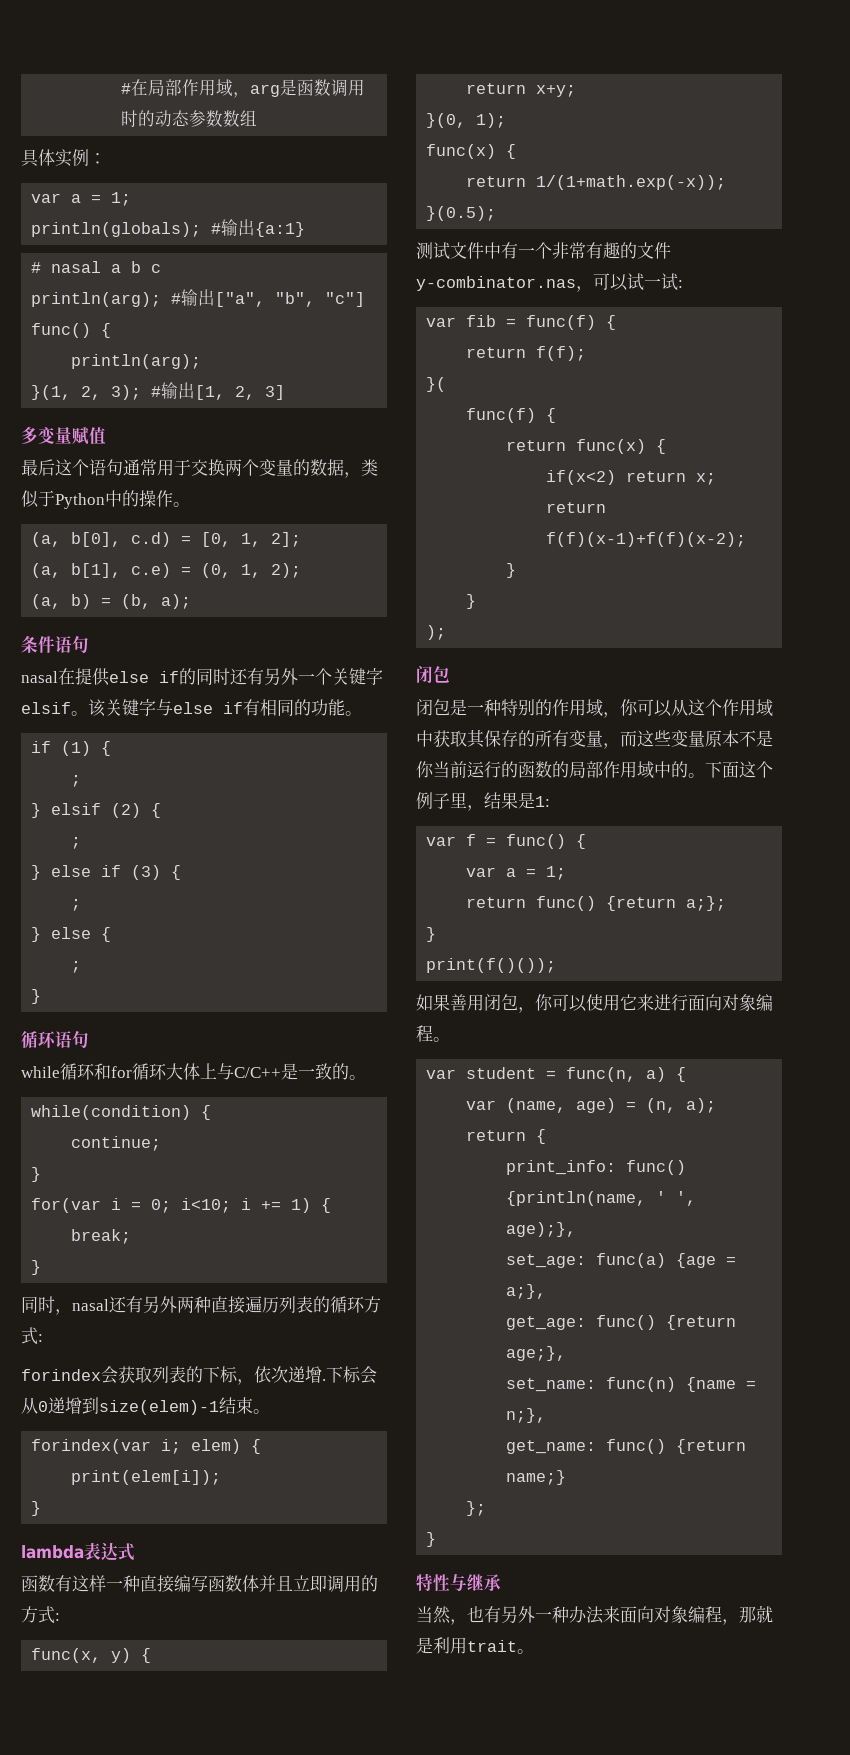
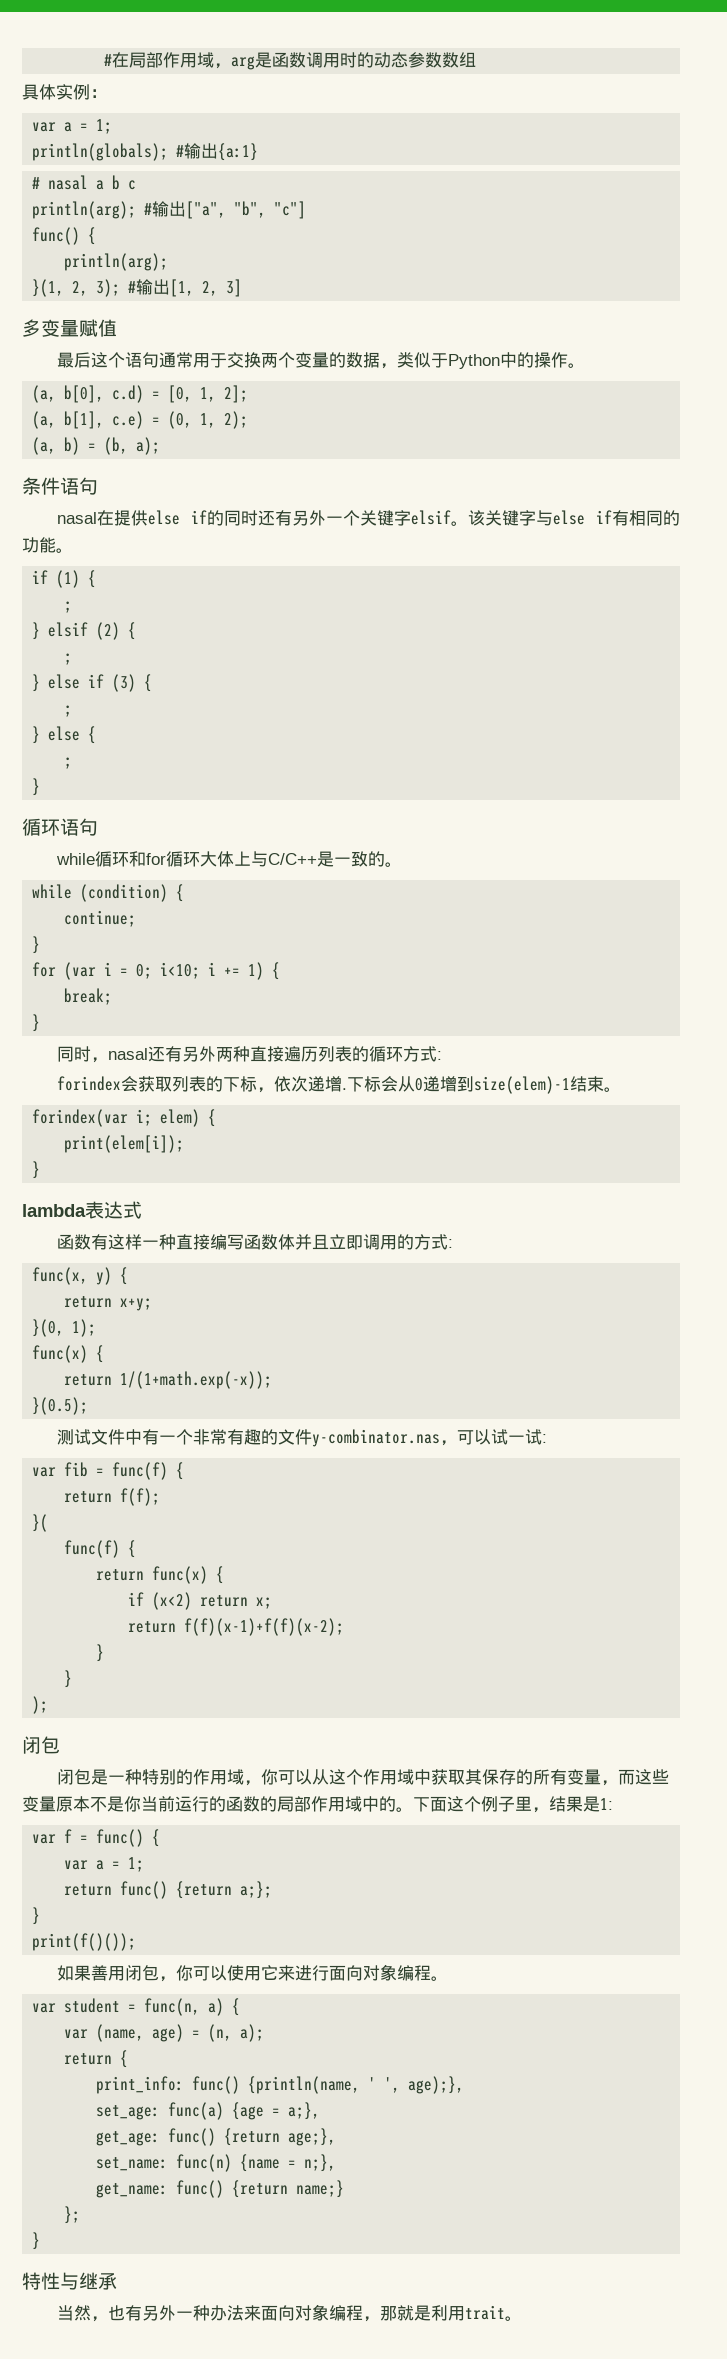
- while(condition) {
+ while (condition) {
- for(var i = 0; i<10; i += 1) {
+ for (var i = 0; i<10; i += 1) {
- if(x<2) return x;
+ if (x<2) return x;

